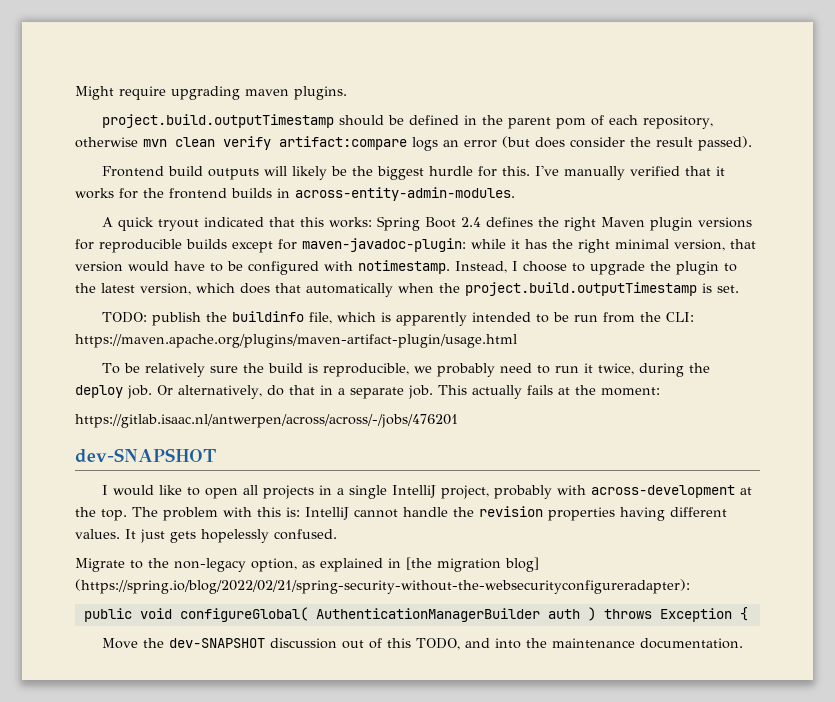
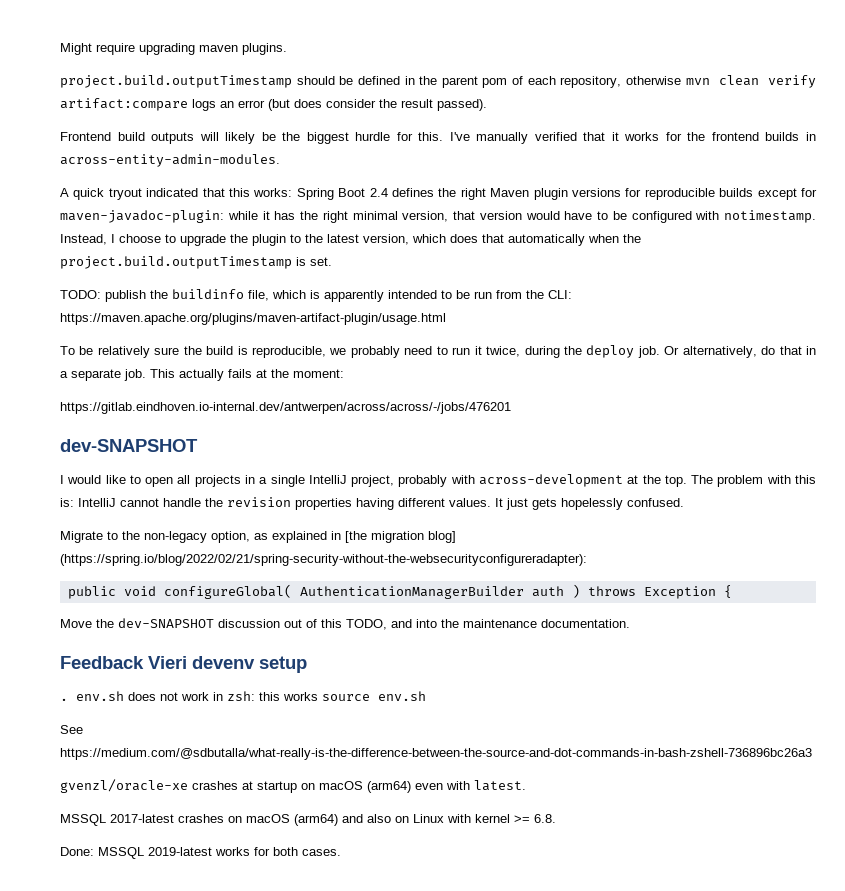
- https://gitlab.isaac.nl/antwerpen/across/across/-/jobs/476201
+ https://gitlab.eindhoven.io-internal.dev/antwerpen/across/across/-/jobs/476201
+ Feedback Vieri devenv setup
+ . env.sh does not work in zsh: this works source env.sh
+ See https://medium.com/@sdbutalla/what-really-is-the-difference-between-the-source-and-dot-commands-in-bash-zshell-736896bc26a3
+ gvenzl/oracle-xe crashes at startup on macOS (arm64) even with latest.
+ MSSQL 2017-latest crashes on macOS (arm64) and also on Linux with kernel >= 6.8.
+ Done: MSSQL 2019-latest works for both cases.

